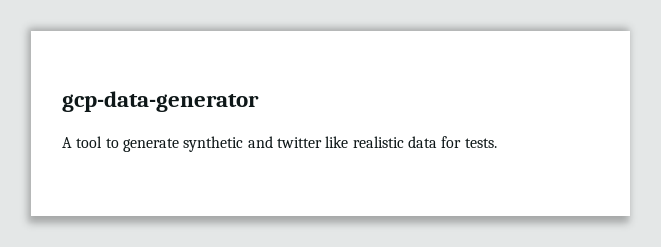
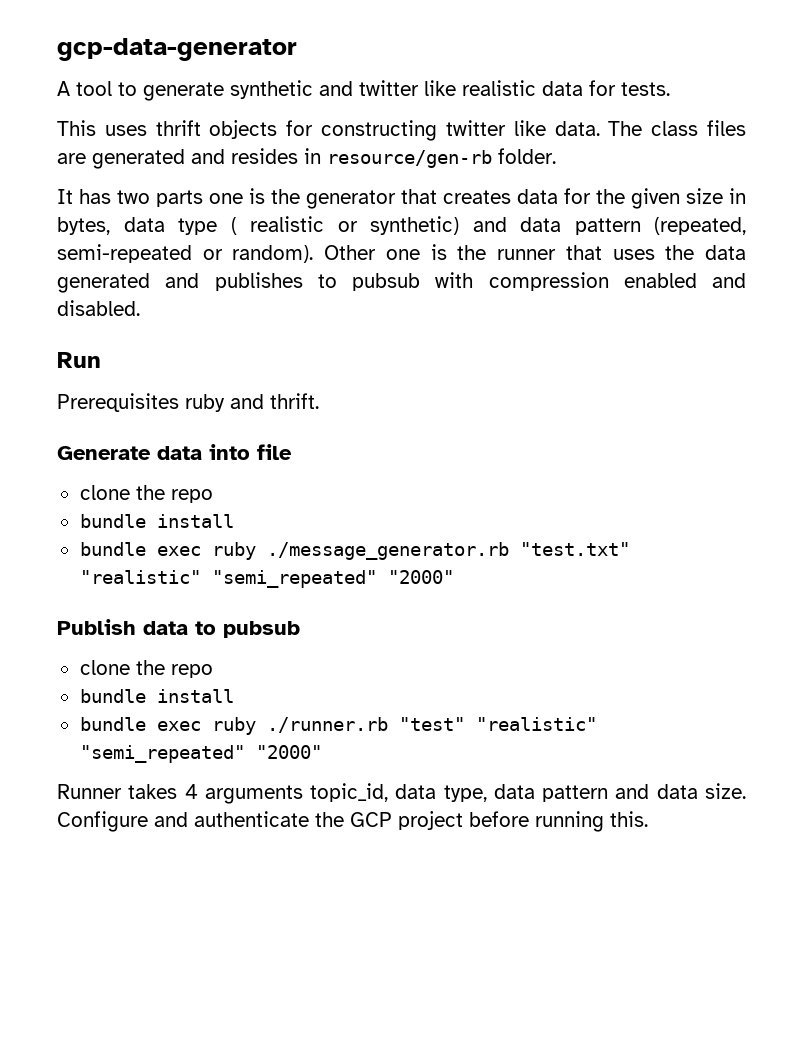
+ This uses thrift objects for constructing twitter like data. The class files are generated and resides in resource/gen-rb folder.
+ It has two parts one is the generator that creates data for the given size in bytes, data type ( realistic or synthetic) and data pattern (repeated, semi-repeated or random). Other one is the runner that uses the data generated and publishes to pubsub with compression enabled and disabled.
+ Run
+ Prerequisites ruby and thrift.
+ Generate data into file
+ clone the repo
+ bundle install
+ bundle exec ruby ./message_generator.rb "test.txt" "realistic" "semi_repeated" "2000"
+ Publish data to pubsub
+ clone the repo
+ bundle install
+ bundle exec ruby ./runner.rb "test" "realistic" "semi_repeated" "2000"
+ Runner takes 4 arguments topic_id, data type, data pattern and data size. Configure and authenticate the GCP project before running this.

